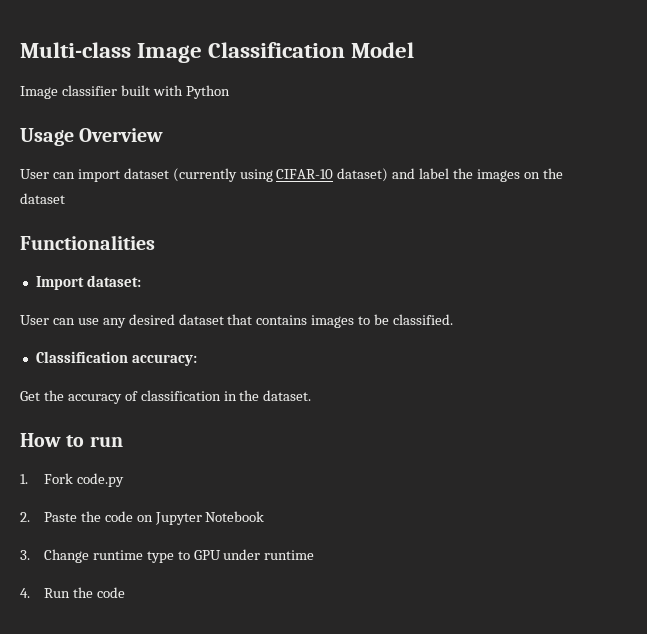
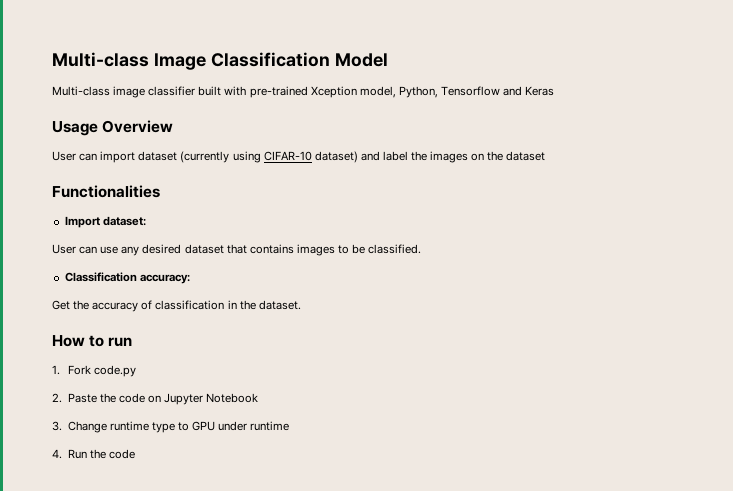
- Image classifier built with Python
+ Multi-class image classifier built with pre-trained Xception model, Python, Tensorflow and Keras

